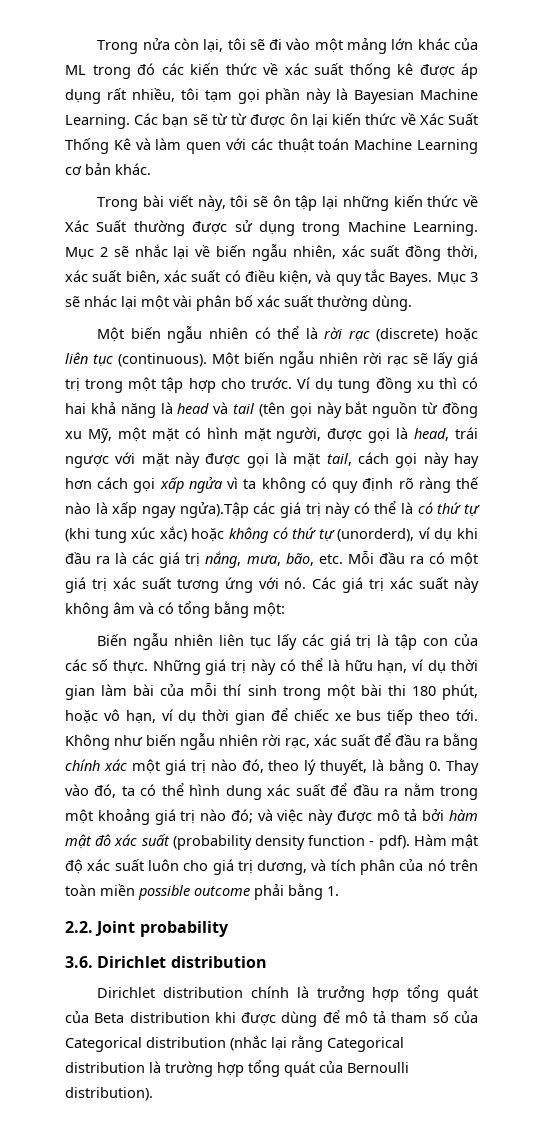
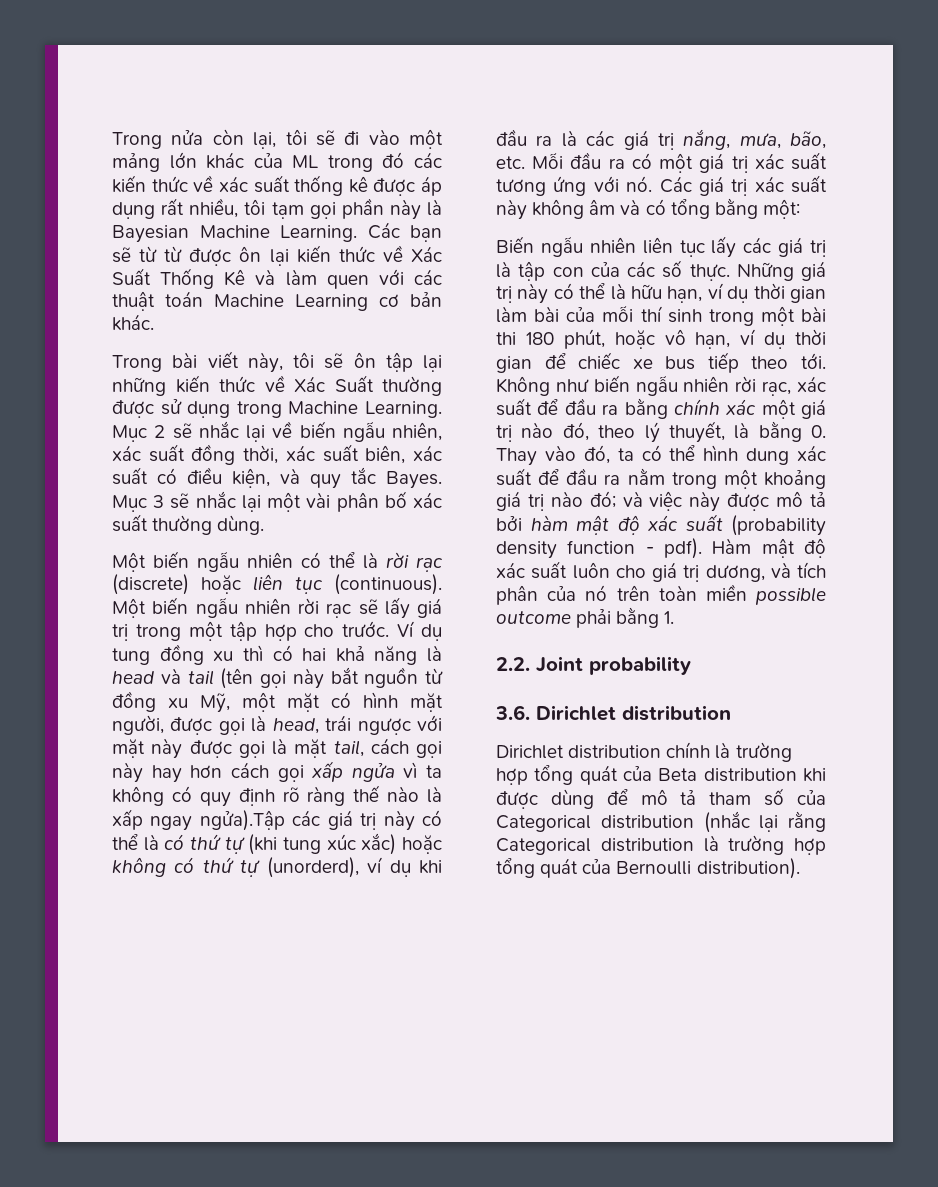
- Mục 3 sẽ nhác lại một vài phân bố xác suất thường dùng.
+ Mục 3 sẽ nhắc lại một vài phân bố xác suất thường dùng.
- và việc này được mô tả bởi hàm mật đô xác suất (probability density function - pdf).
+ và việc này được mô tả bởi hàm mật độ xác suất (probability density function - pdf).
- Dirichlet distribution chính là trưởng hợp tổng quát của Beta distribution khi được dùng để mô tả tham số của Categorical distribution (nhắc lại rằng Categorical distribution là trường hợp tổng quát của Bernoulli distribution).
+ Dirichlet distribution chính là trường hợp tổng quát của Beta distribution khi được dùng để mô tả tham số của Categorical distribution (nhắc lại rằng Categorical distribution là trường hợp tổng quát của Bernoulli distribution).

